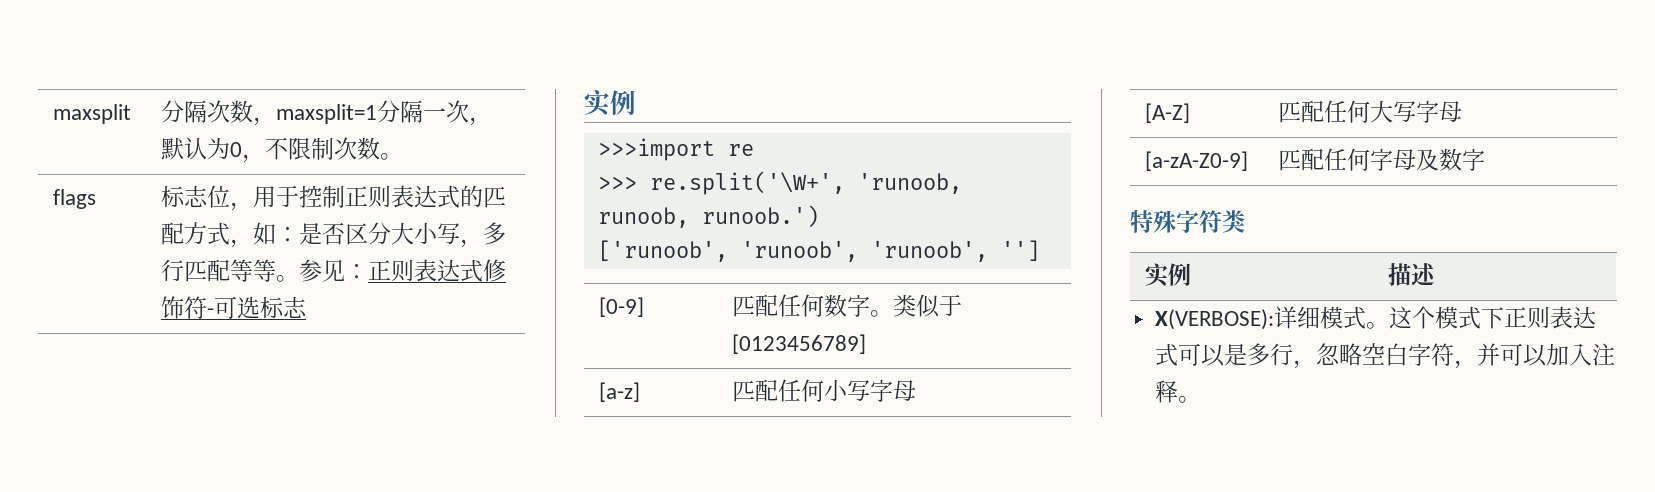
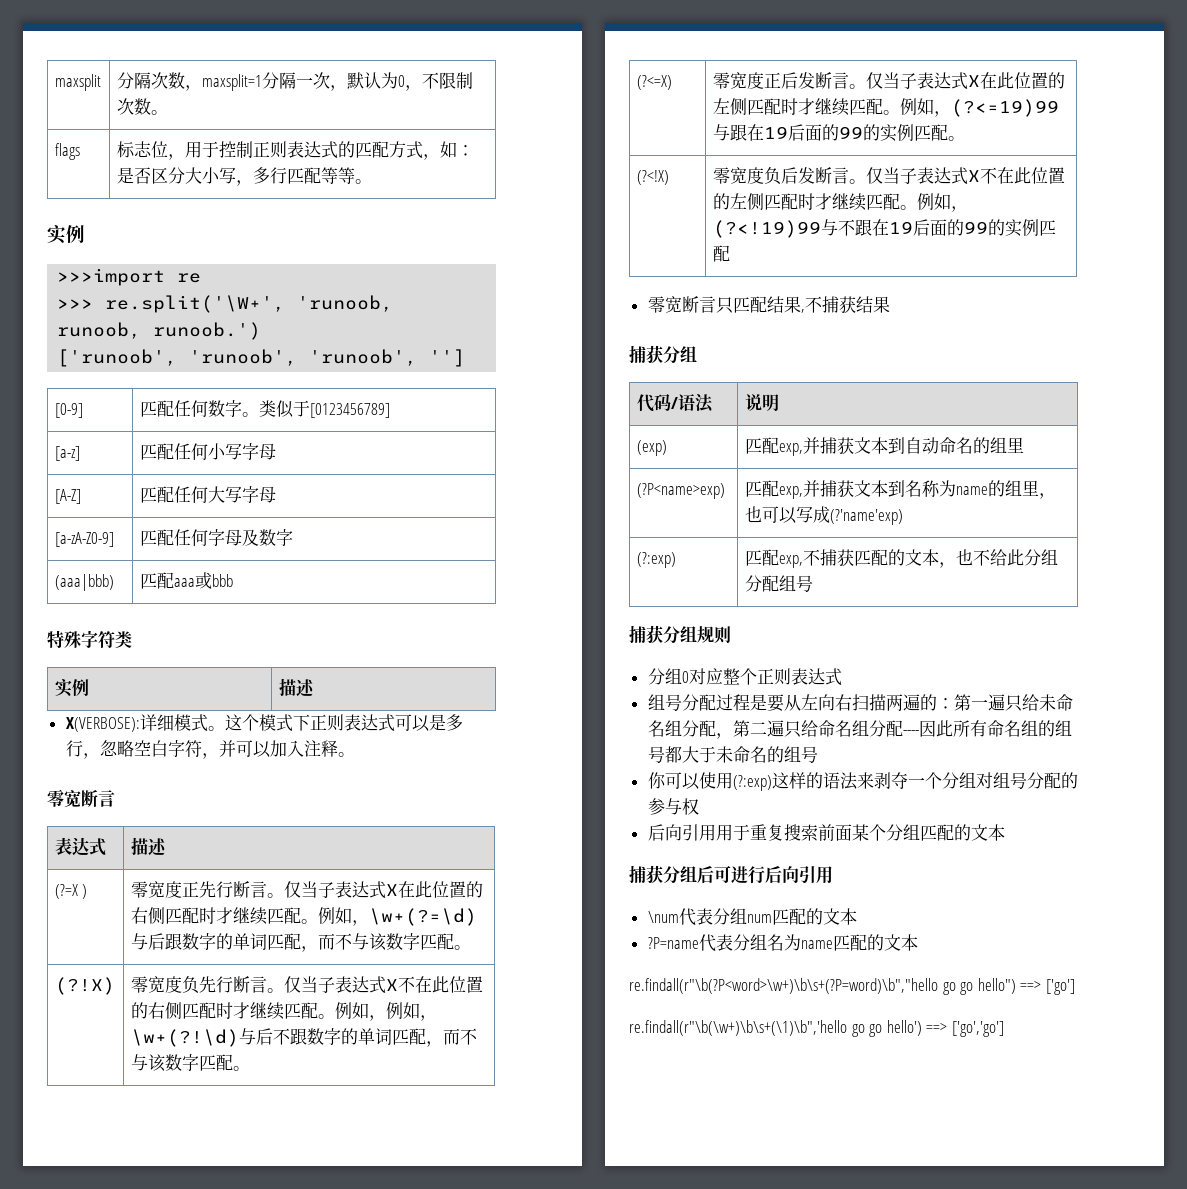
- flags | 标志位，用于控制正则表达式的匹配方式，如：是否区分大小写，多行匹配等等。参见：正则表达式修饰符-可选标志
+ flags | 标志位，用于控制正则表达式的匹配方式，如：是否区分大小写，多行匹配等等。
+ (aaa|bbb) | 匹配aaa或bbb
  这个模式下正则表达式可以是多行，忽略空白字符，并可以加入注释。
+ 零宽断言
+ 表达式 | 描述
+ (?=X ) | 零宽度正先行断言。仅当子表达式X在此位置的右侧匹配时才继续匹配。例如，\w+(?=\d)与后跟数字的单词匹配，而不与该数字匹配。
+ (?!X) | 零宽度负先行断言。仅当子表达式X不在此位置的右侧匹配时才继续匹配。例如，例如，\w+(?!\d)与后不跟数字的单词匹配，而不与该数字匹配。
+ (?<=X) | 零宽度正后发断言。仅当子表达式X在此位置的左侧匹配时才继续匹配。例如，(?<=19)99与跟在19后面的99的实例匹配。
+ (?<!X) | 零宽度负后发断言。仅当子表达式X不在此位置的左侧匹配时才继续匹配。例如，(?<!19)99与不跟在19后面的99的实例匹配
+ 零宽断言只匹配结果,不捕获结果
+ 捕获分组
+ 代码/语法 | 说明
+ (exp) | 匹配exp,并捕获文本到自动命名的组里
+ (?P<name>exp) | 匹配exp,并捕获文本到名称为name的组里，也可以写成(?'name'exp)
+ (?:exp) | 匹配exp,不捕获匹配的文本，也不给此分组分配组号
+ 捕获分组规则
+ 分组0对应整个正则表达式
+ 组号分配过程是要从左向右扫描两遍的：第一遍只给未命名组分配，第二遍只给命名组分配----因此所有命名组的组号都大于未命名的组号
+ 你可以使用(?:exp)这样的语法来剥夺一个分组对组号分配的参与权
+ 后向引用用于重复搜索前面某个分组匹配的文本
+ 捕获分组后可进行后向引用
+ \num代表分组num匹配的文本
+ ?P=name代表分组名为name匹配的文本
+ re.findall(r"\b(?P<word>\w+)\b\s+(?P=word)\b","hello go go hello") ==> ['go']
+ re.findall(r"\b(\w+)\b\s+(\1)\b",'hello go go hello') ==> ['go','go']

